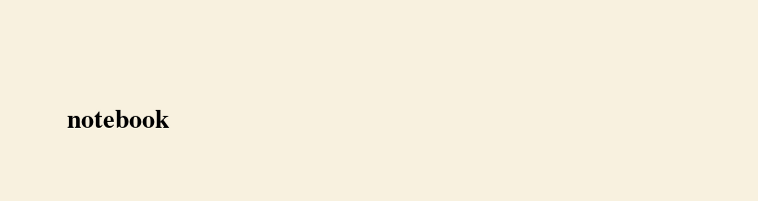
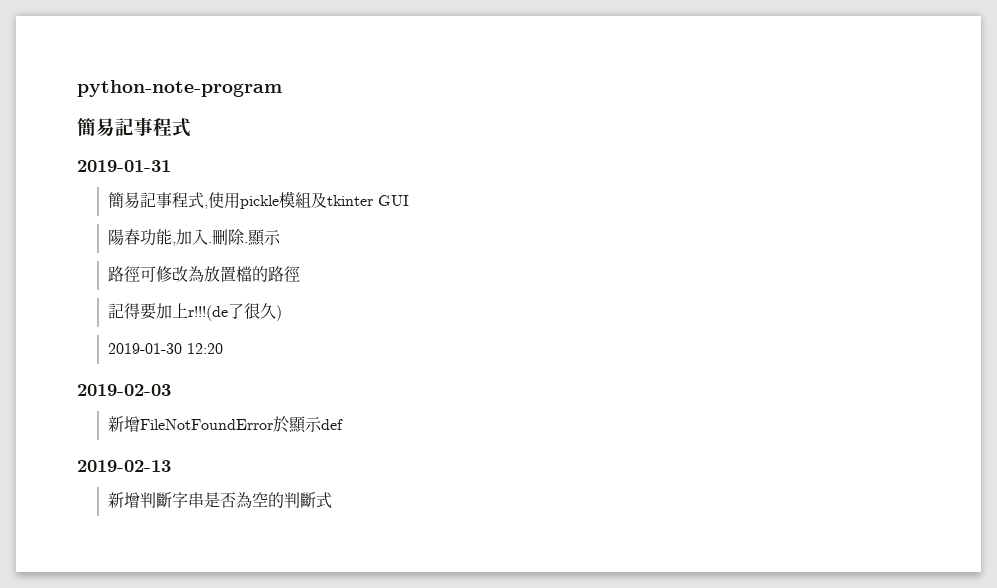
- notebook
+ python-note-program
+ 簡易記事程式
+ 2019-01-31
+ 簡易記事程式,使用pickle模組及tkinter GUI
+ 陽春功能,加入.刪除.顯示
+ 路徑可修改為放置檔的路徑
+ 記得要加上r!!!(de了很久)
+ 2019-01-30 12:20
+ 2019-02-03
+ 新增FileNotFoundError於顯示def
+ 2019-02-13
+ 新增判斷字串是否為空的判斷式

